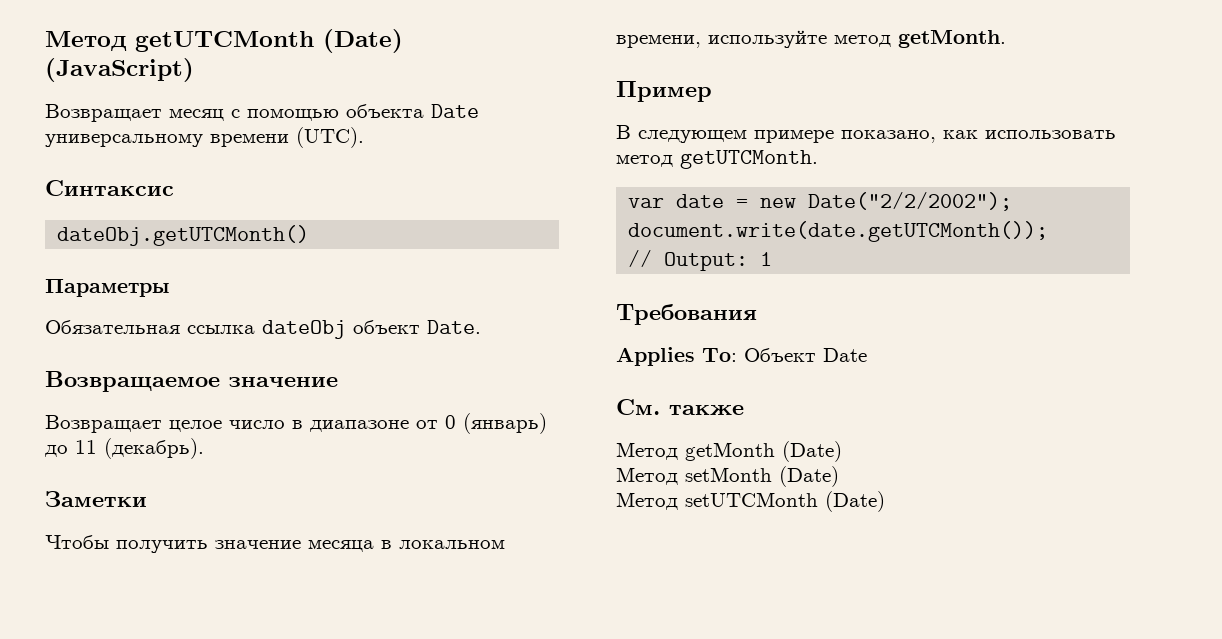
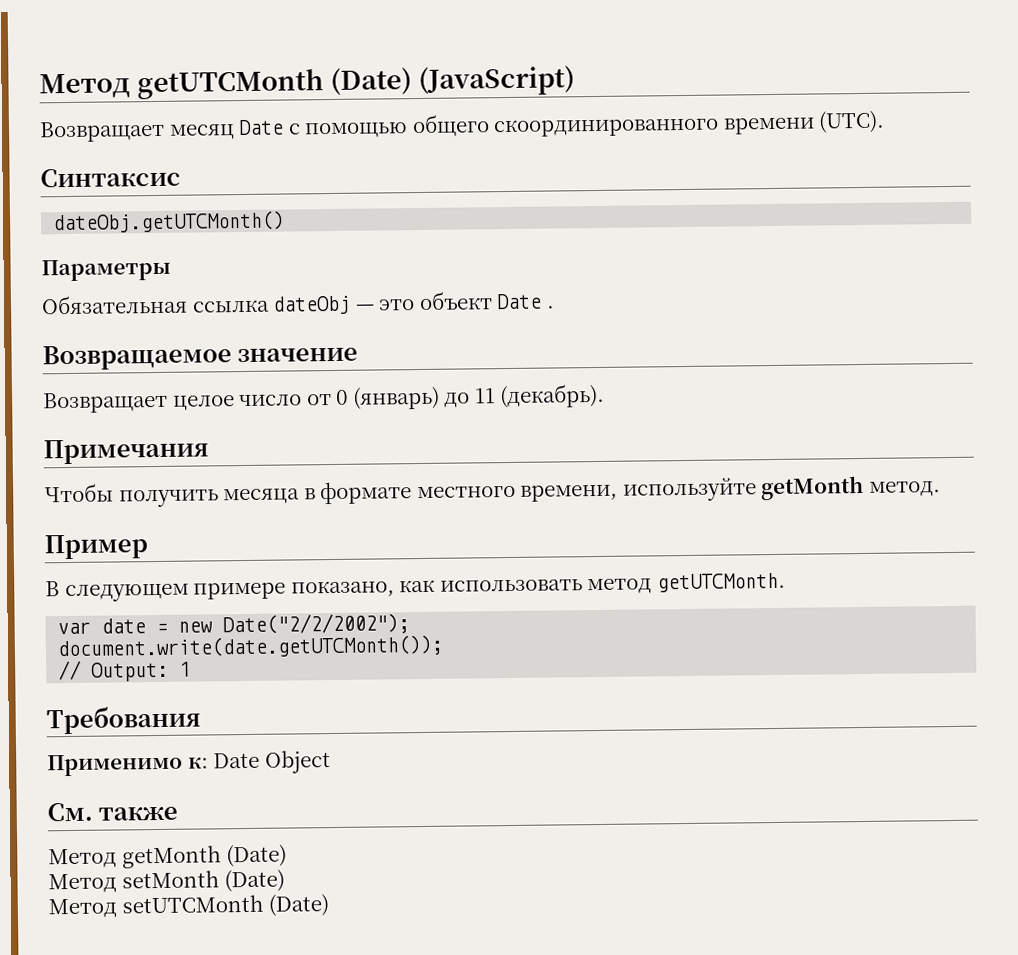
- Возвращает месяц с помощью объекта Date универсальному времени (UTC).
+ Возвращает месяц Date с помощью общего скоординированного времени (UTC).
- Обязательная ссылка dateObj объект Date.
+ Обязательная ссылка dateObj — это объект Date .
- Возвращает целое число в диапазоне от 0 (январь) до 11 (декабрь).
+ Возвращает целое число от 0 (январь) до 11 (декабрь).
- Заметки
+ Примечания
- Чтобы получить значение месяца в локальном времени, используйте метод getMonth.
+ Чтобы получить месяца в формате местного времени, используйте getMonth метод.
- Applies To: Объект Date
+ Применимо к: Date Object

